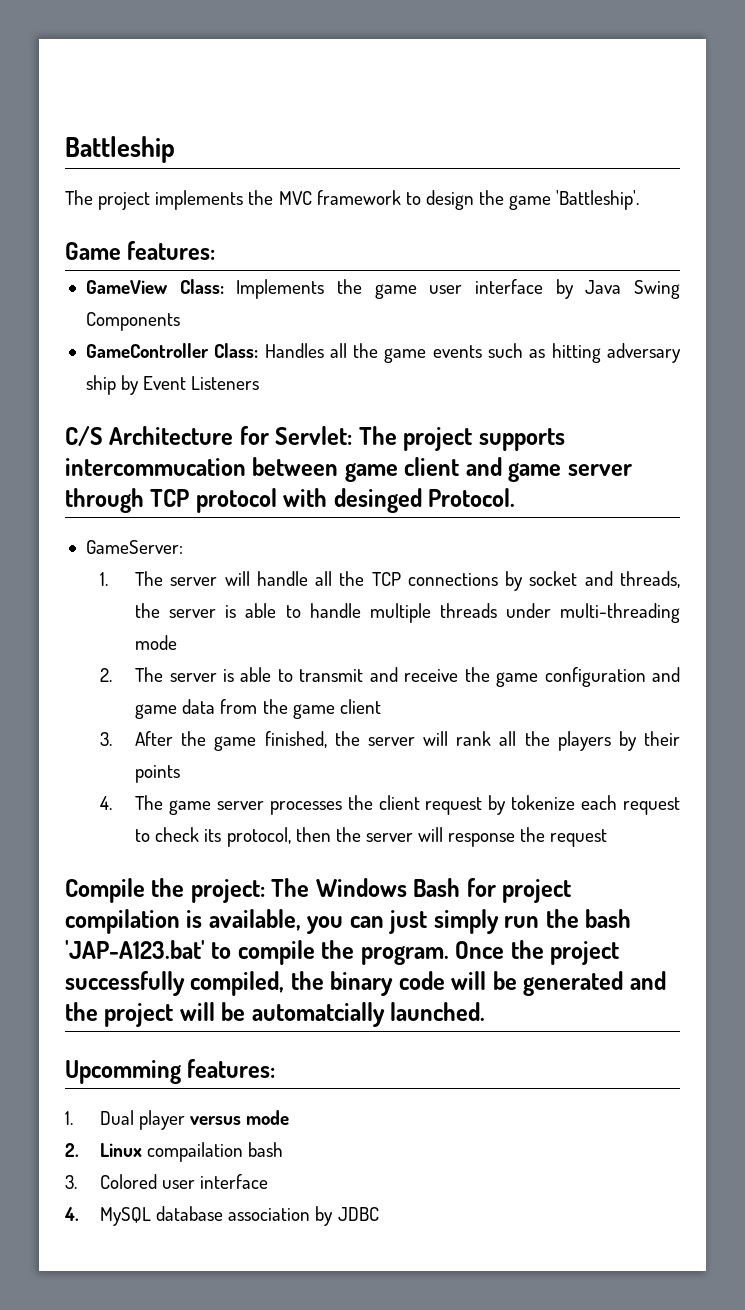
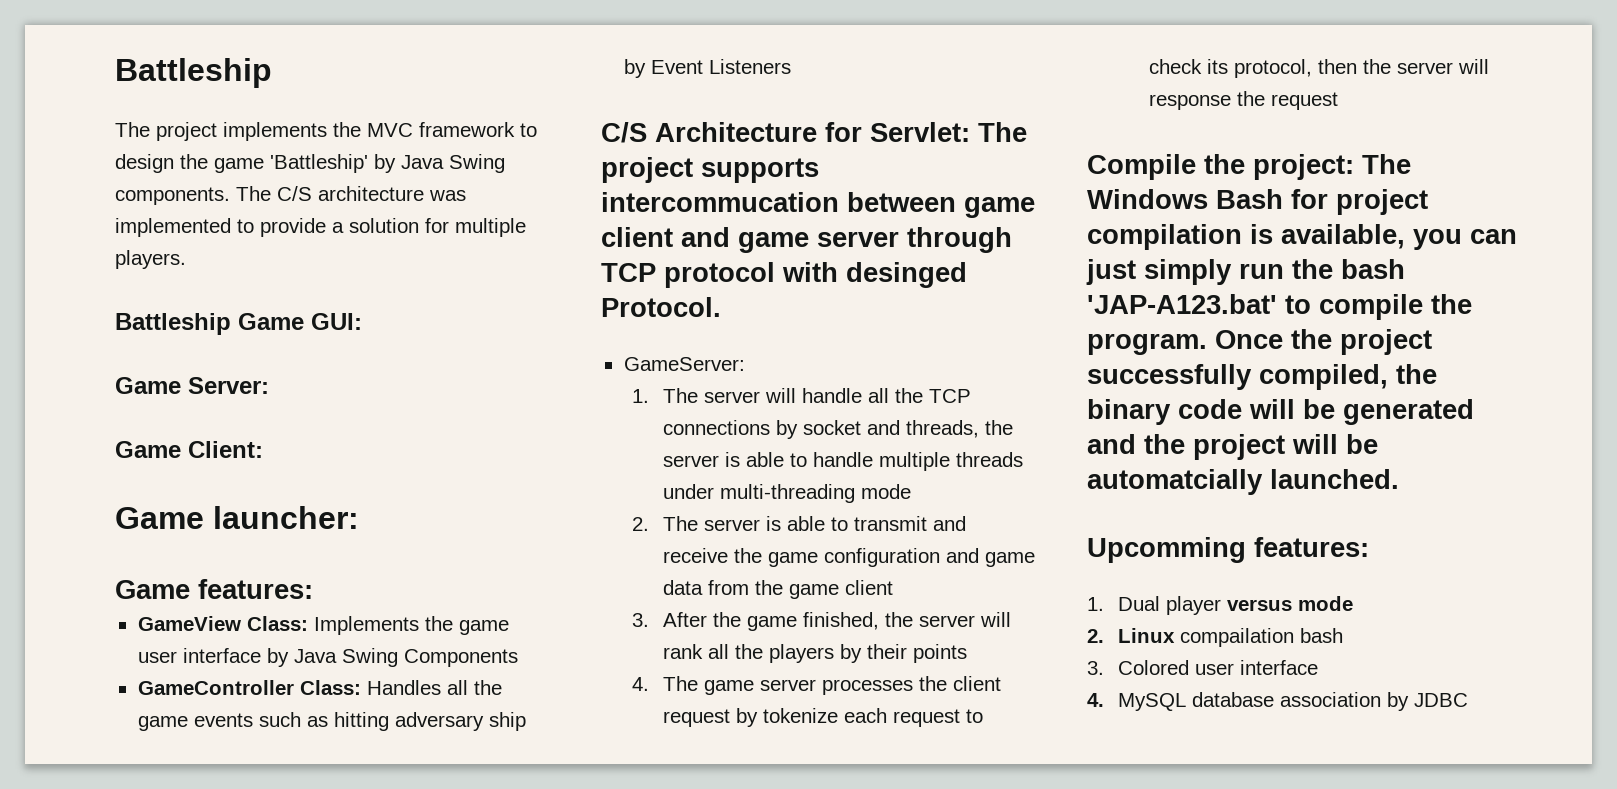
- The project implements the MVC framework to design the game 'Battleship'.
+ The project implements the MVC framework to design the game 'Battleship' by Java Swing components. The C/S architecture was implemented to provide a solution for multiple players.
+ Battleship Game GUI:
+ Game Server:
+ Game Client:
+ Game launcher:

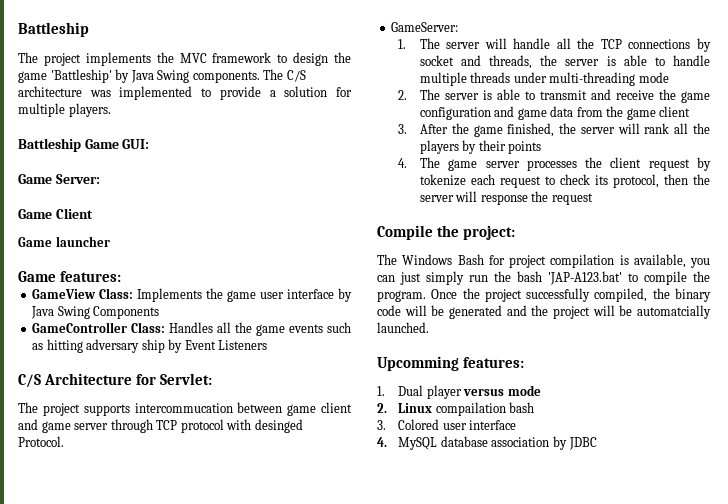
- Game Client:
- Game launcher:
+ Game Client
+ Game launcher
- C/S Architecture for Servlet: The project supports intercommucation between game client and game server through TCP protocol with desinged Protocol.
+ C/S Architecture for Servlet:
+ The project supports intercommucation between game client and game server through TCP protocol with desinged Protocol.
- Compile the project: The Windows Bash for project compilation is available, you can just simply run the bash 'JAP-A123.bat' to compile the program.
+ Compile the project:
+ The Windows Bash for project compilation is available, you can just simply run the bash 'JAP-A123.bat' to compile the program.

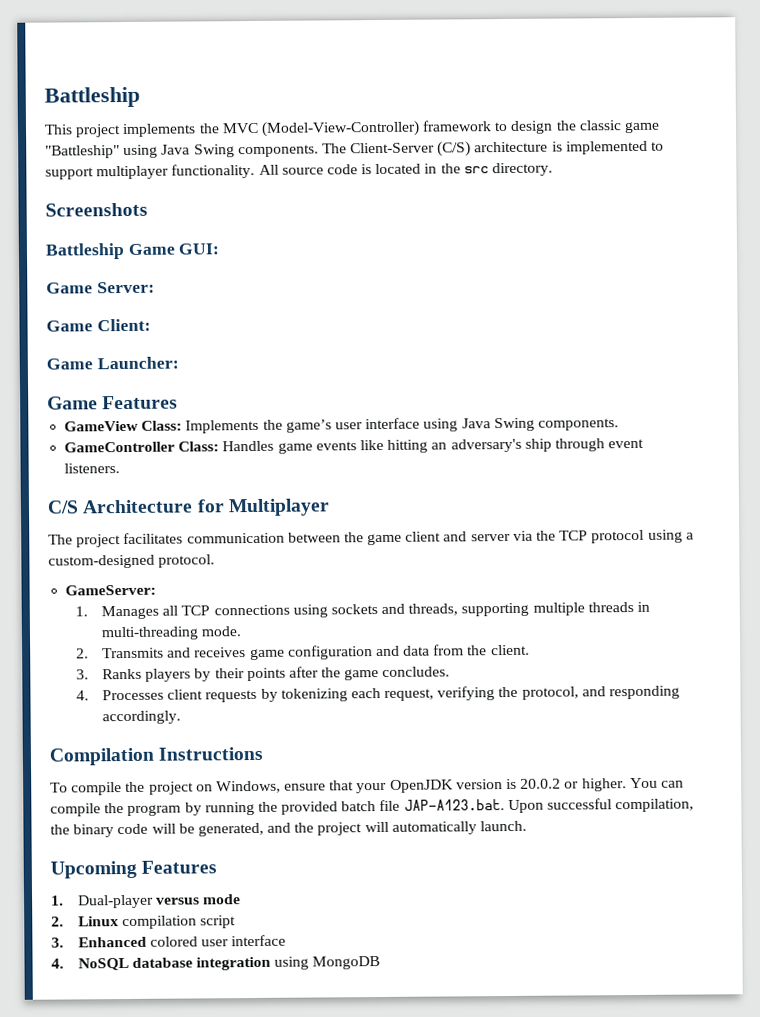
- The project implements the MVC framework to design the game 'Battleship' by Java Swing components. The C/S architecture was implemented to provide a solution for multiple players.
+ This project implements the MVC (Model-View-Controller) framework to design the classic game "Battleship" using Java Swing components. The Client-Server (C/S) architecture is implemented to support multiplayer functionality. All source code is located in the src directory.
+ Screenshots
- Game Client
- Game launcher
- Game features:
+ Game Client:
+ Game Launcher:
+ Game Features
- GameView Class: Implements the game user interface by Java Swing Components
+ GameView Class: Implements the game’s user interface using Java Swing components.
- GameController Class: Handles all the game events such as hitting adversary ship by Event Listeners
+ GameController Class: Handles game events like hitting an adversary's ship through event listeners.
- C/S Architecture for Servlet:
- The project supports intercommucation between game client and game server through TCP protocol with desinged Protocol.
+ C/S Architecture for Multiplayer
+ The project facilitates communication between the game client and server via the TCP protocol using a custom-designed protocol.
  GameServer:
- 1. The server will handle all the TCP connections by socket and threads, the server is able to handle multiple threads under multi-threading mode
- 2. The server is able to transmit and receive the game configuration and game data from the game client
- 3. After the game finished, the server will rank all the players by their points
- 4. The game server processes the client request by tokenize each request to check its protocol, then the server will response the request
- Compile the project:
- The Windows Bash for project compilation is available, you can just simply run the bash 'JAP-A123.bat' to compile the program. Once the project successfully compiled, the binary code will be generated and the project will be automatcially launched.
- Upcomming features:
- 1. Dual player versus mode
+ 1. Manages all TCP connections using sockets and threads, supporting multiple threads in multi-threading mode.
+ 2. Transmits and receives game configuration and data from the client.
+ 3. Ranks players by their points after the game concludes.
+ 4. Processes client requests by tokenizing each request, verifying the protocol, and responding accordingly.
+ Compilation Instructions
+ To compile the project on Windows, ensure that your OpenJDK version is 20.0.2 or higher. You can compile the program by running the provided batch file JAP-A123.bat. Upon successful compilation, the binary code will be generated, and the project will automatically launch.
+ Upcoming Features
+ 1. Dual-player versus mode
- 2. Linux compailation bash
- 3. Colored user interface
+ 2. Linux compilation script
+ 3. Enhanced colored user interface
- 4. MySQL database association by JDBC
+ 4. NoSQL database integration using MongoDB

